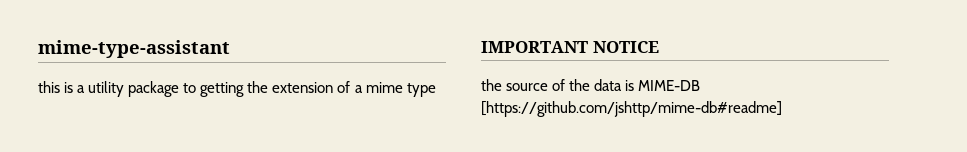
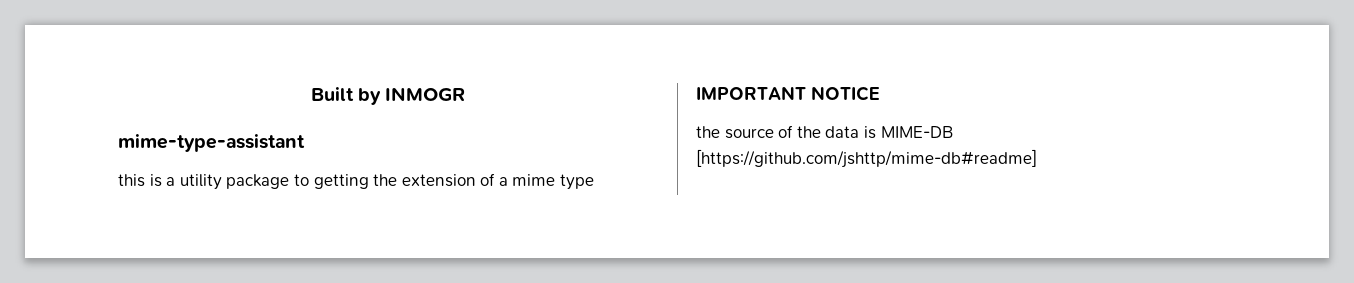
+ Built by INMOGR

